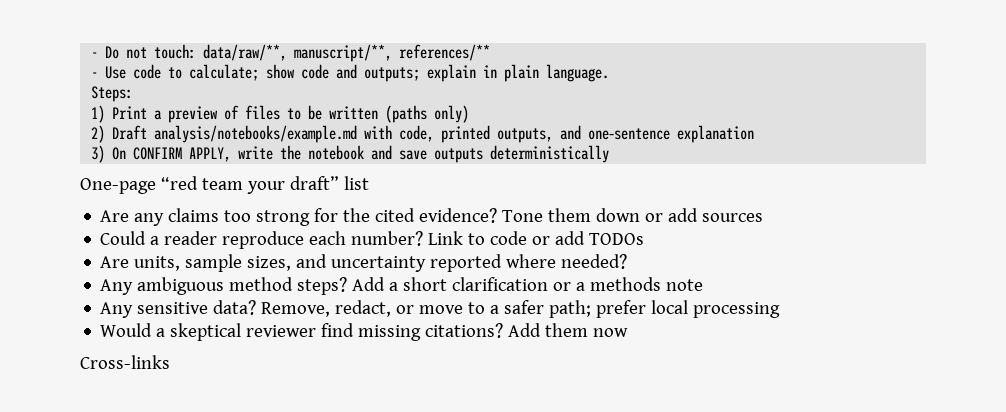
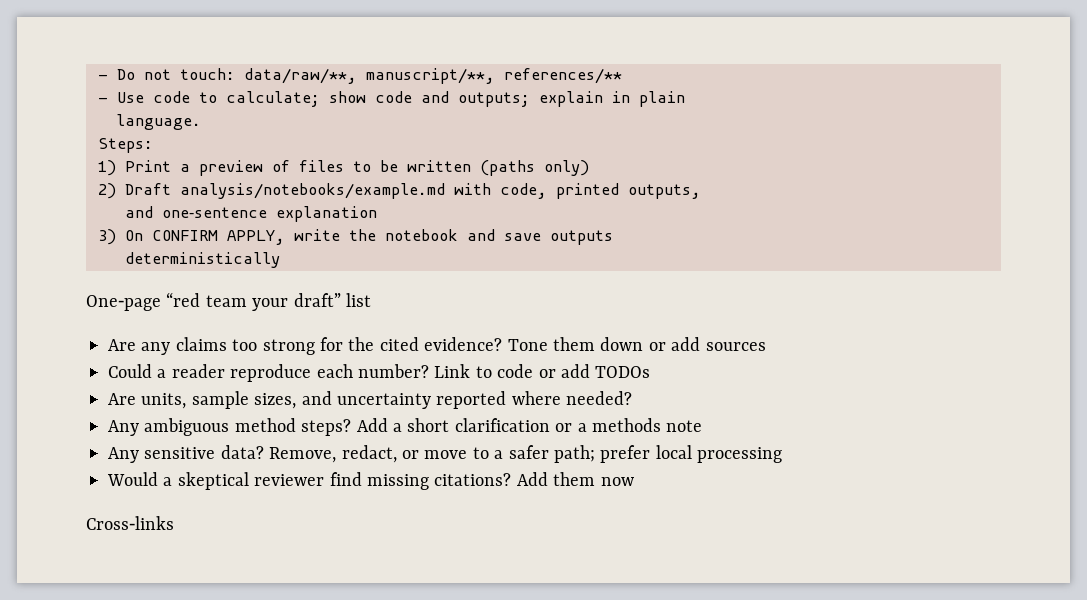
- - Use code to calculate; show code and outputs; explain in plain language.
+ - Use code to calculate; show code and outputs; explain in plain
+ language.
- 2) Draft analysis/notebooks/example.md with code, printed outputs, and one‑sentence explanation
+ 2) Draft analysis/notebooks/example.md with code, printed outputs,
+ and one‑sentence explanation
- 3) On CONFIRM APPLY, write the notebook and save outputs deterministically
+ 3) On CONFIRM APPLY, write the notebook and save outputs
+ deterministically

